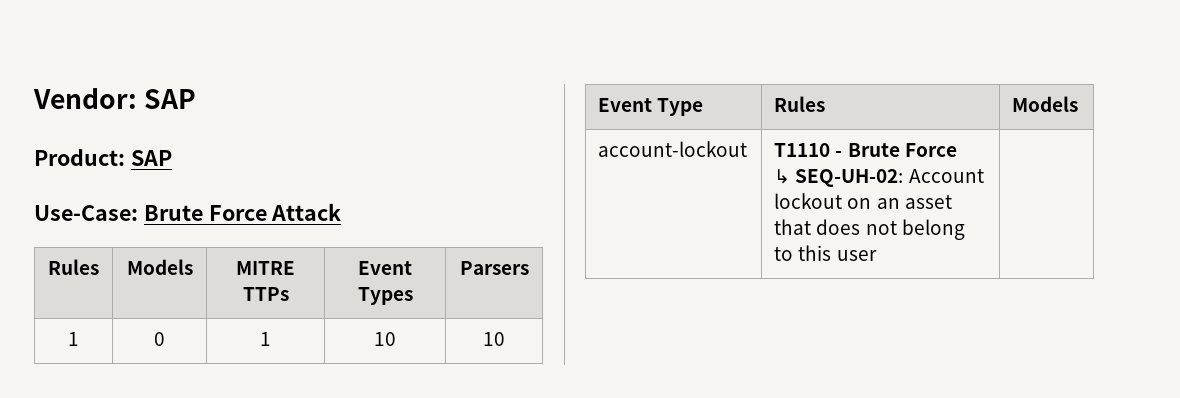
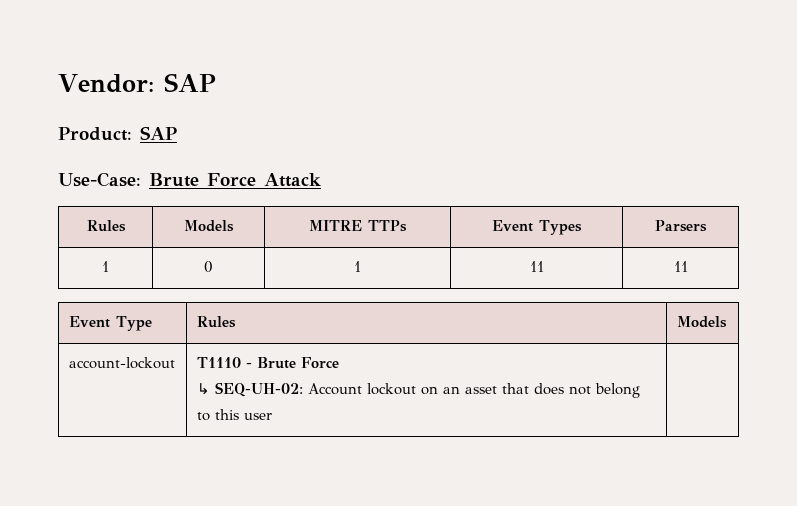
- 1 | 0 | 1 | 10 | 10
+ 1 | 0 | 1 | 11 | 11

